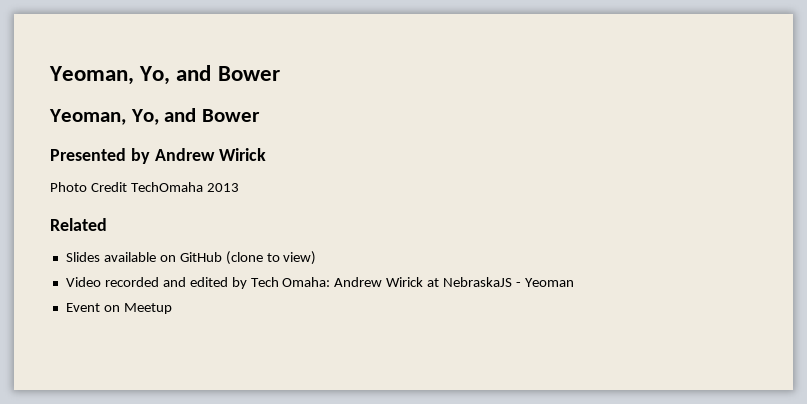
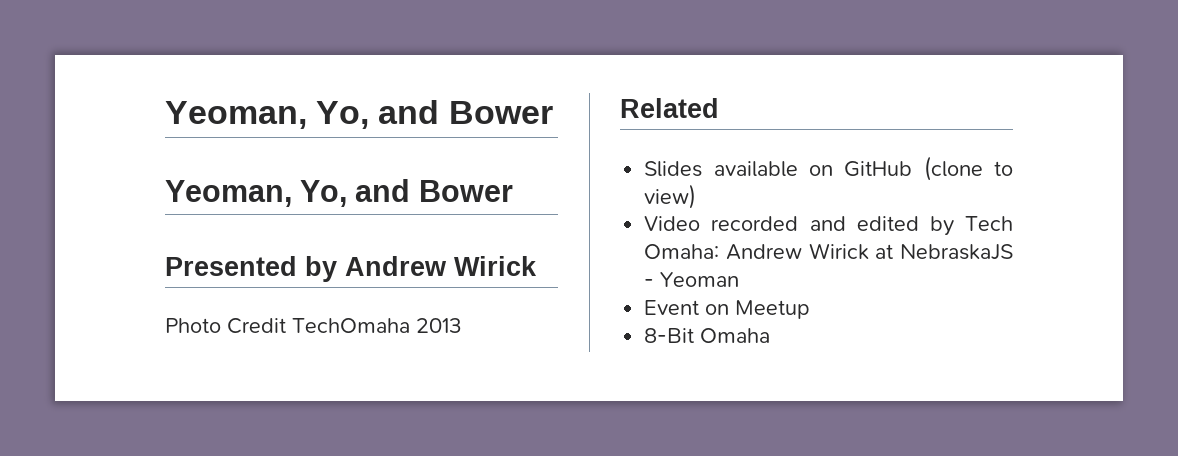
+ 8-Bit Omaha

